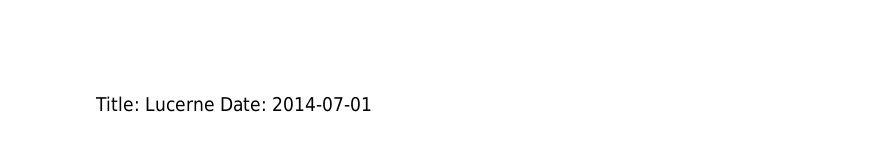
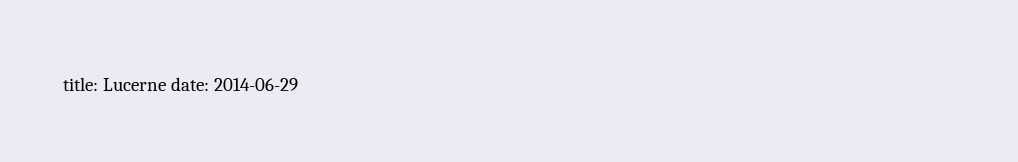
- Title: Lucerne Date: 2014-07-01
+ title: Lucerne date: 2014-06-29

